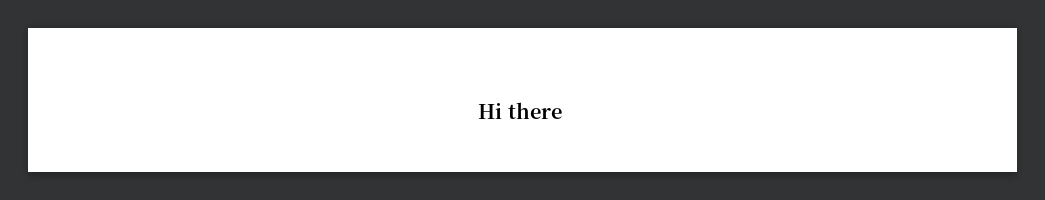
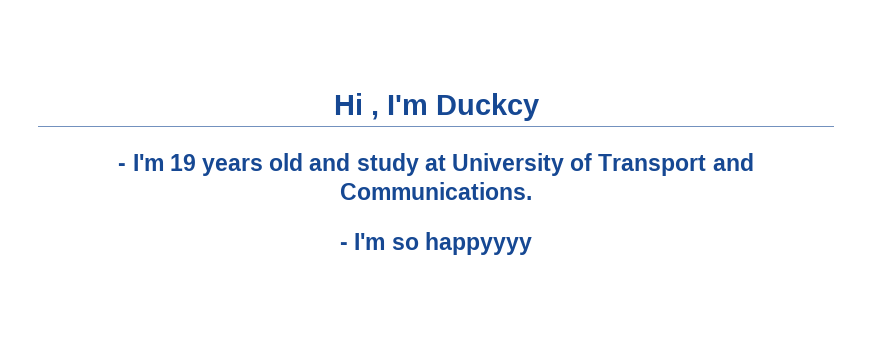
- Hi there
+ Hi , I'm Duckcy
+ - I'm 19 years old and study at University of Transport and Communications.
+ - I'm so happyyyy

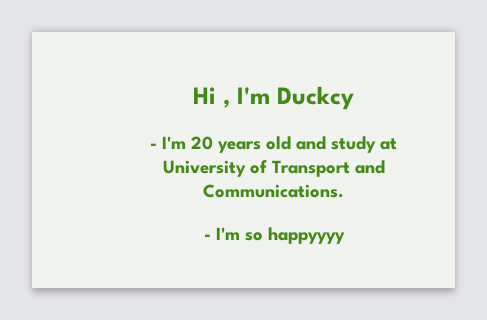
- - I'm 19 years old and study at University of Transport and Communications.
+ - I'm 20 years old and study at University of Transport and Communications.

